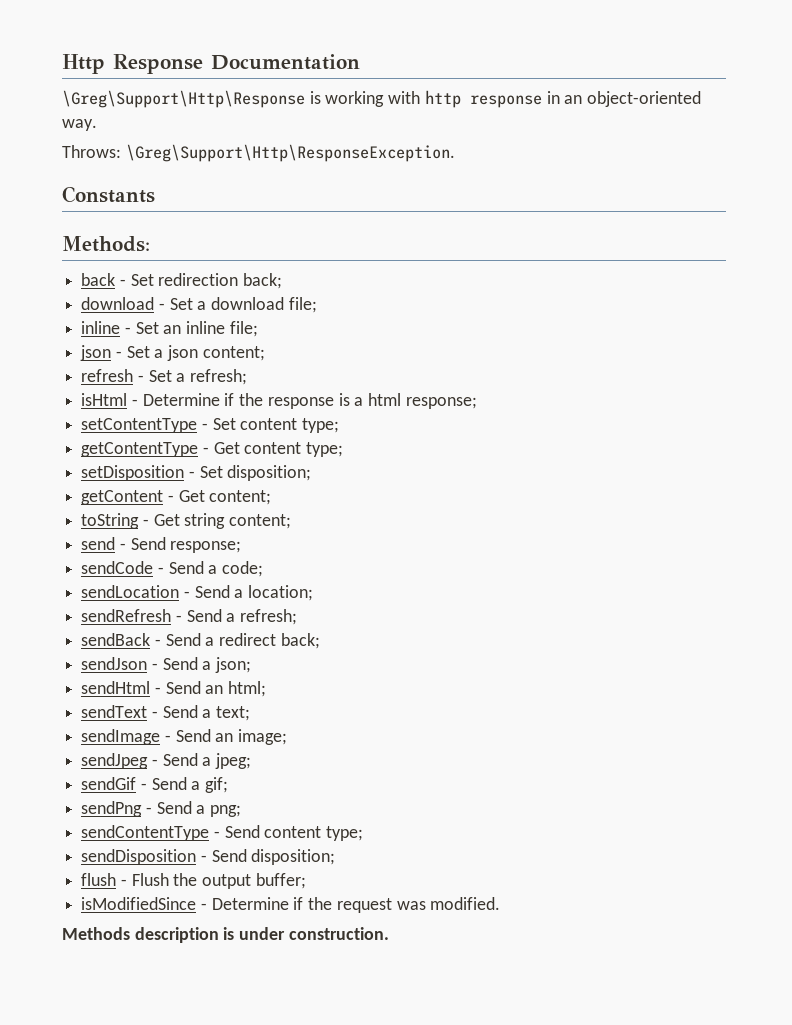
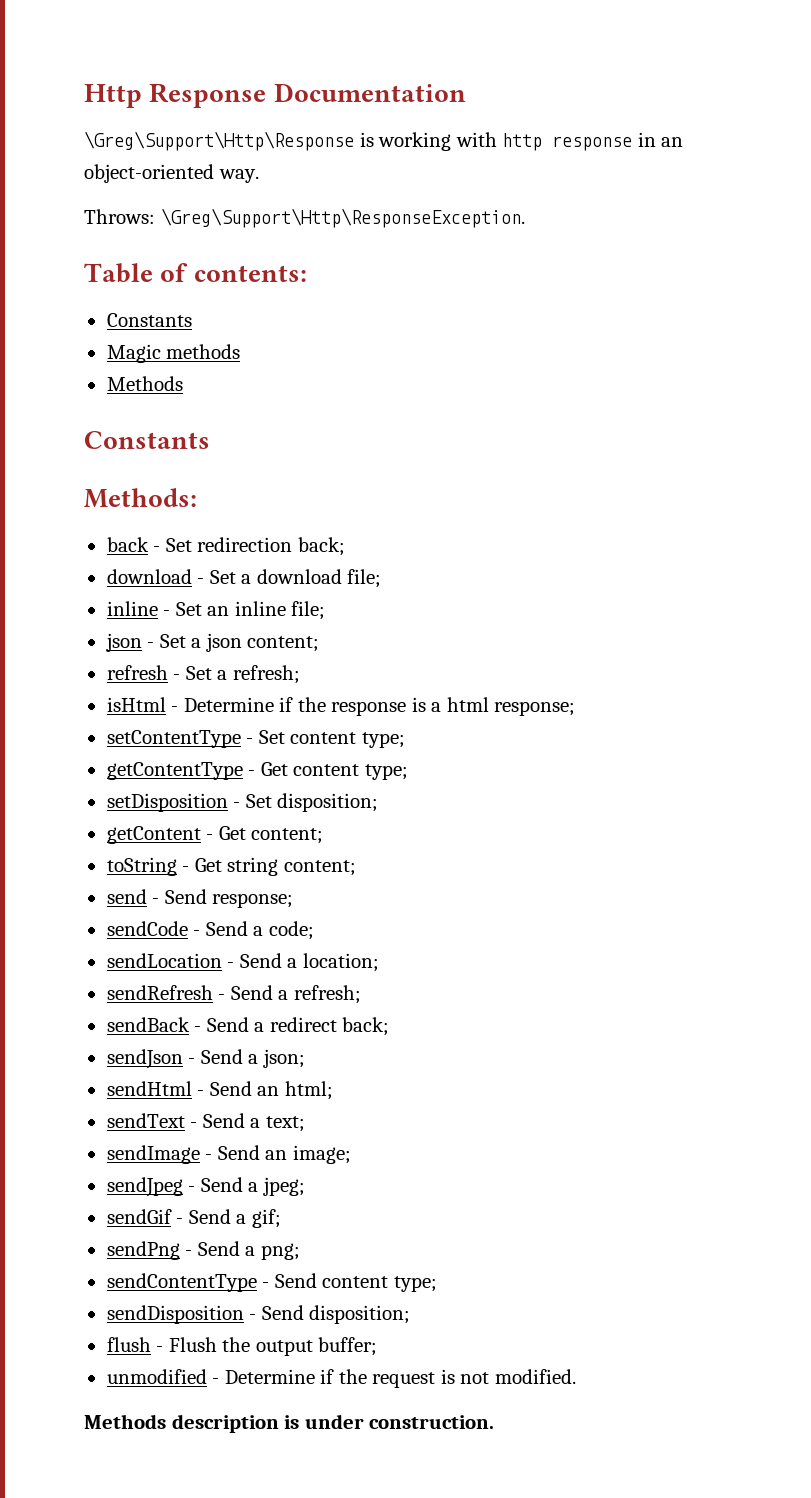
+ Table of contents:
+ Constants
+ Magic methods
+ Methods
- isModifiedSince - Determine if the request was modified.
+ unmodified - Determine if the request is not modified.

